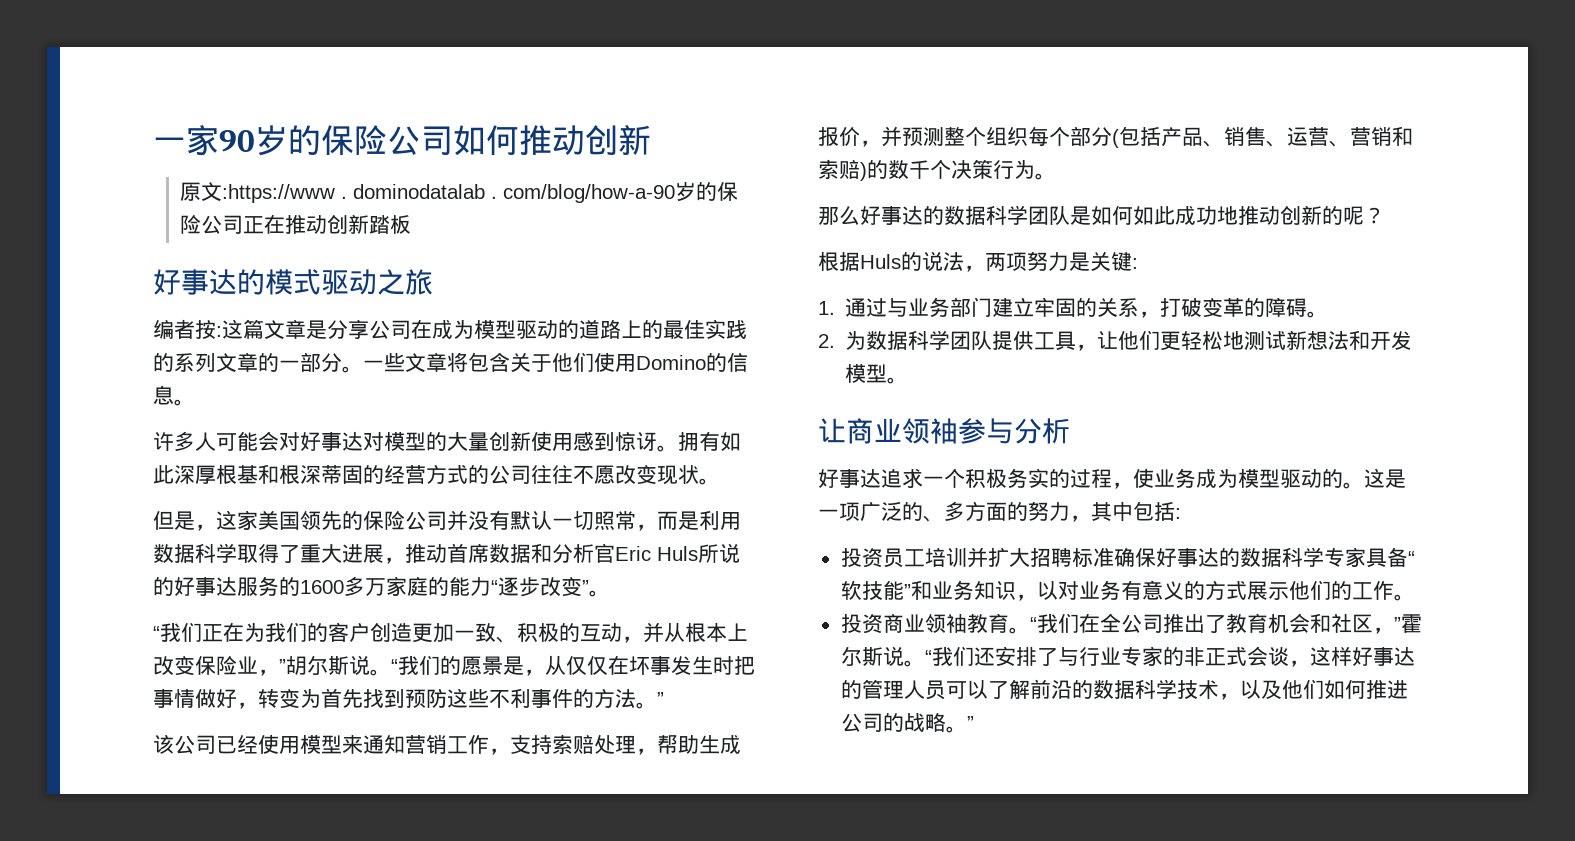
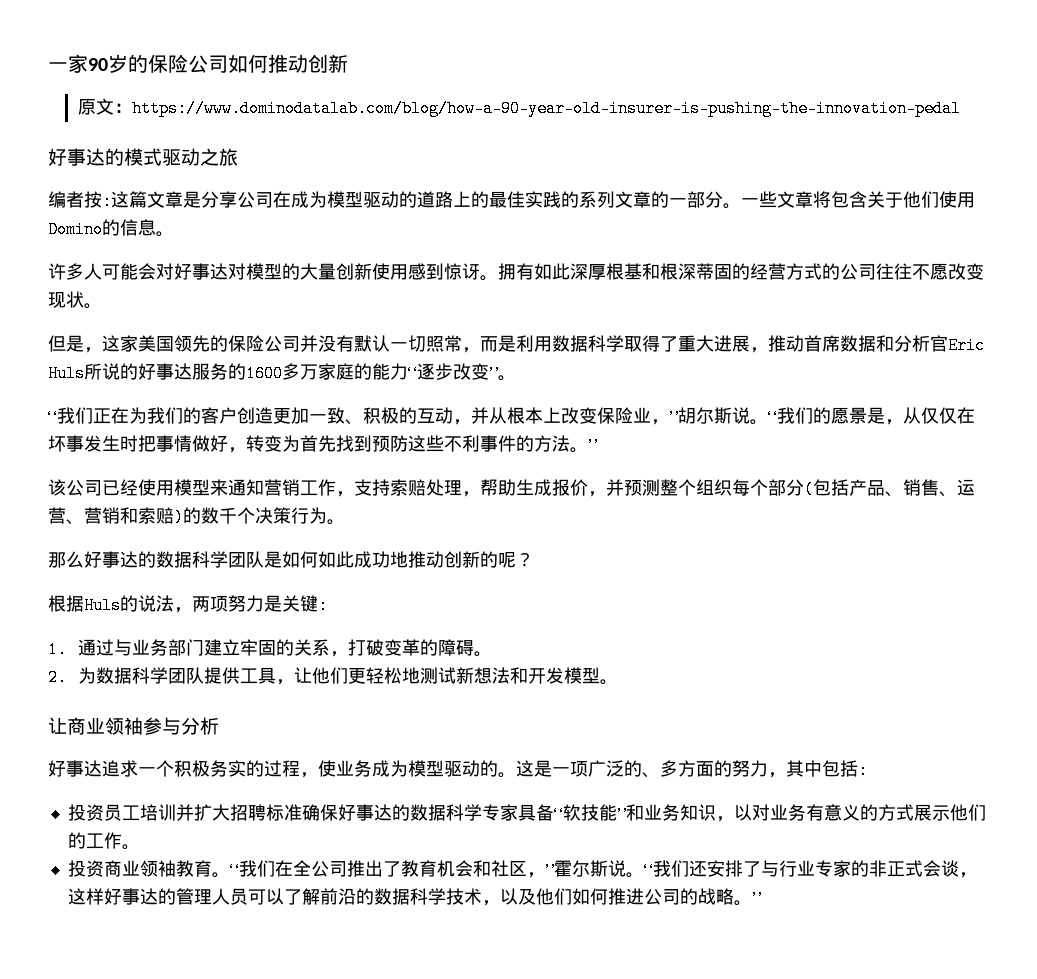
- 原文:https://www . dominodatalab . com/blog/how-a-90岁的保险公司正在推动创新踏板
+ 原文：https://www.dominodatalab.com/blog/how-a-90-year-old-insurer-is-pushing-the-innovation-pedal

